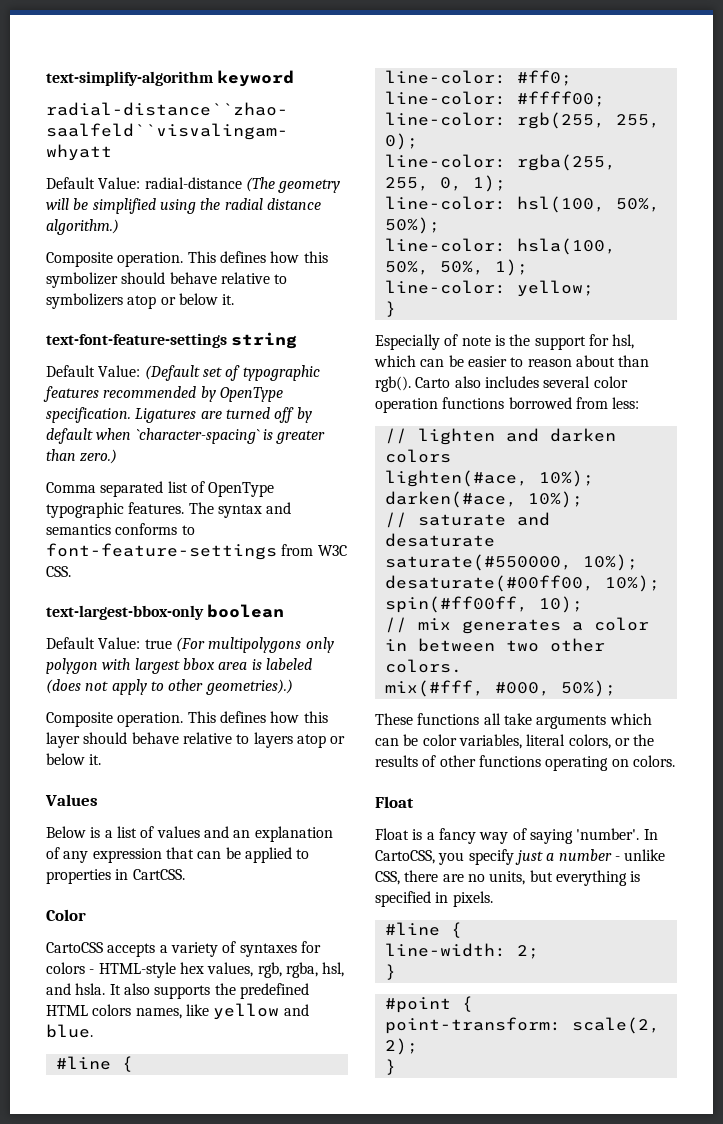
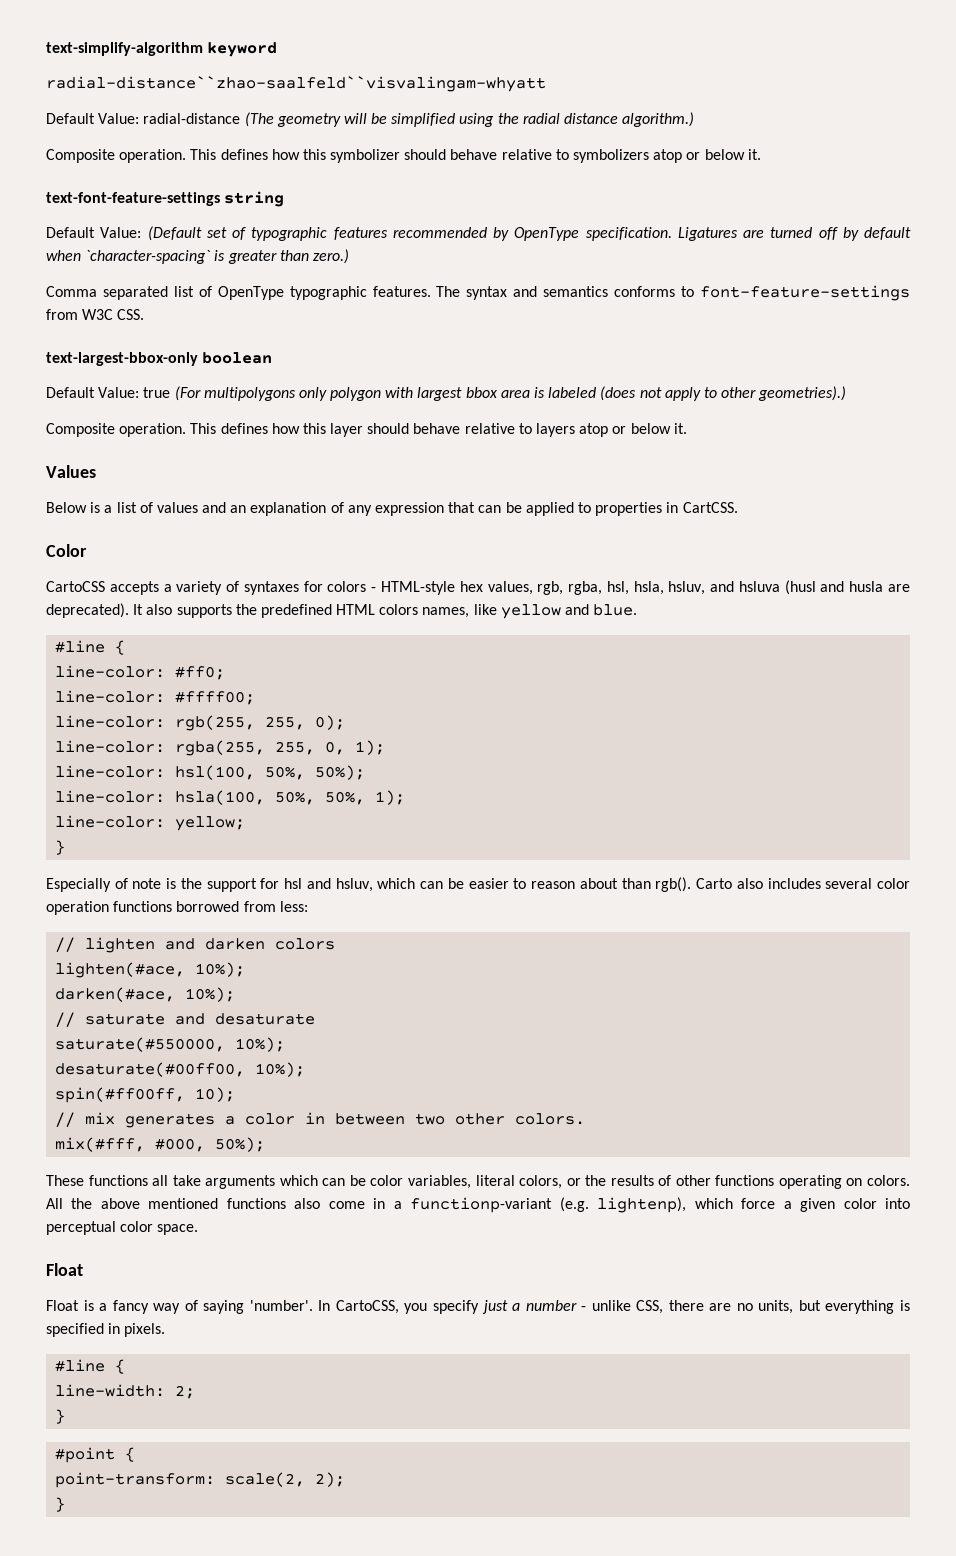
- CartoCSS accepts a variety of syntaxes for colors - HTML-style hex values, rgb, rgba, hsl, and hsla.
+ CartoCSS accepts a variety of syntaxes for colors - HTML-style hex values, rgb, rgba, hsl, hsla, hsluv, and hsluva (husl and husla are deprecated).
- Especially of note is the support for hsl, which can be easier to reason about than rgb().
+ Especially of note is the support for hsl and hsluv, which can be easier to reason about than rgb().
+ All the above mentioned functions also come in a functionp-variant (e.g. lightenp), which force a given color into perceptual color space.

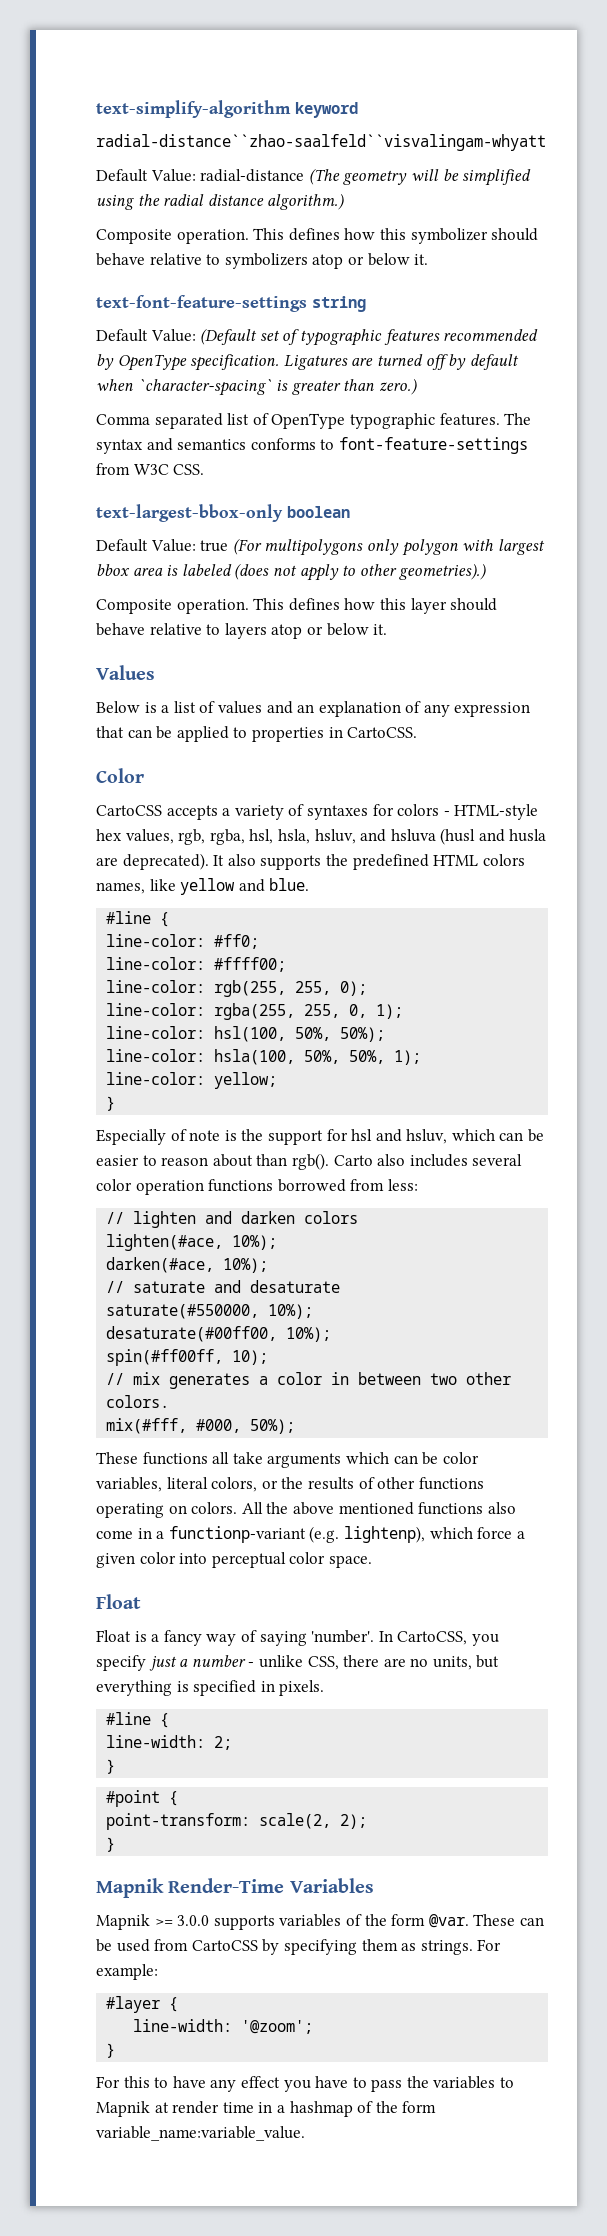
- Below is a list of values and an explanation of any expression that can be applied to properties in CartCSS.
+ Below is a list of values and an explanation of any expression that can be applied to properties in CartoCSS.
+ Mapnik Render-Time Variables
+ Mapnik >= 3.0.0 supports variables of the form @var. These can be used from CartoCSS by specifying them as strings. For example:
+ #layer {
+ line-width: '@zoom';
+ }
+ For this to have any effect you have to pass the variables to Mapnik at render time in a hashmap of the form variable_name:variable_value.

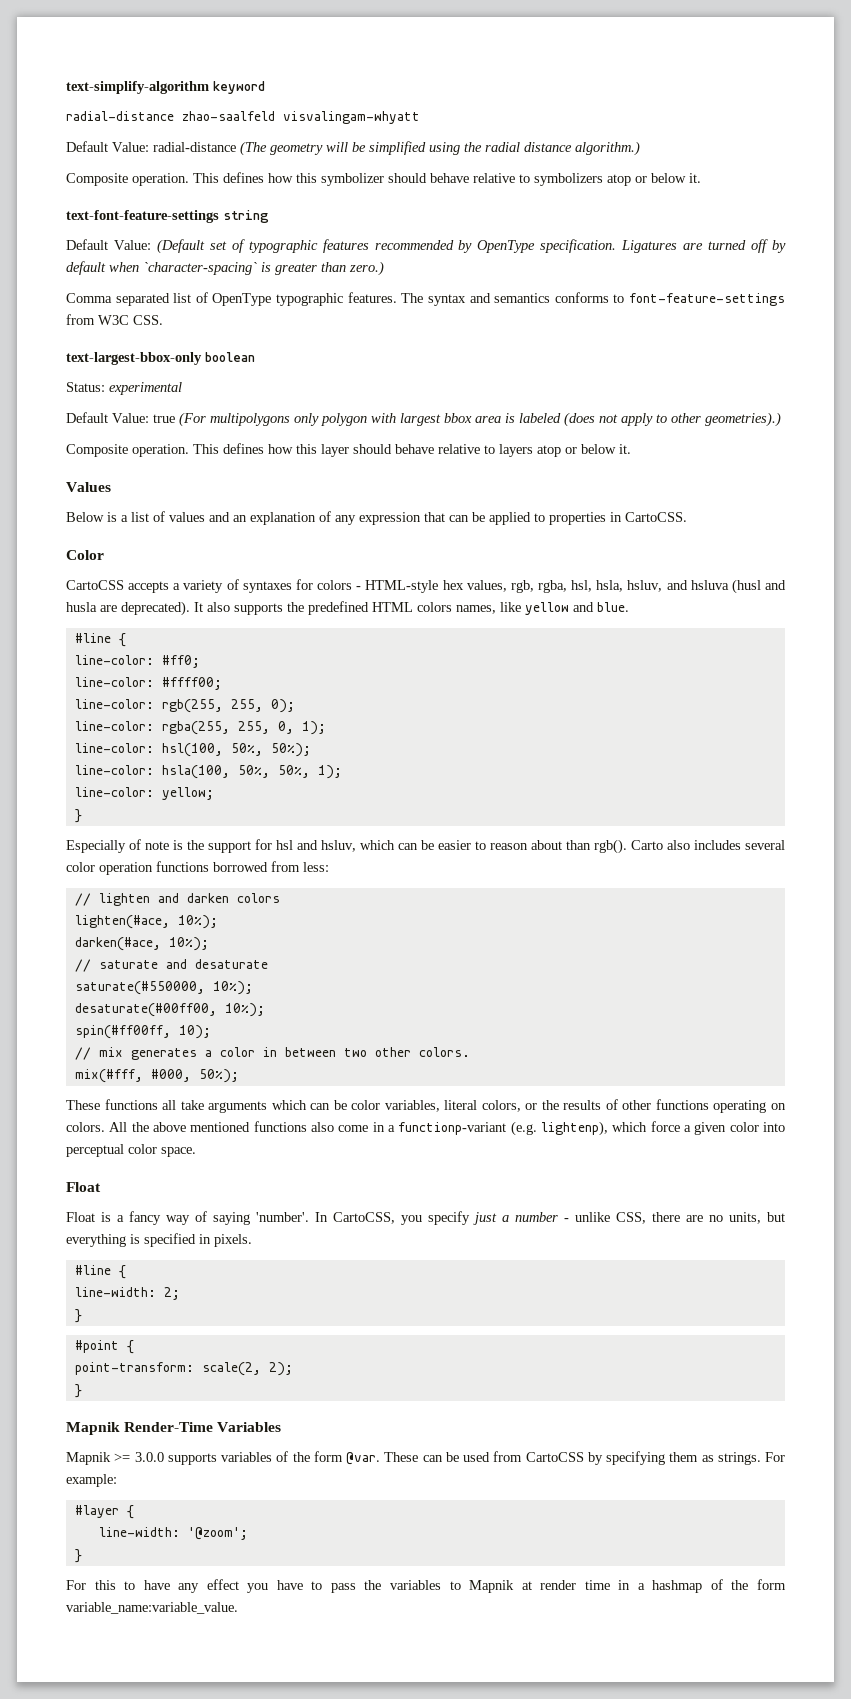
- radial-distance``zhao-saalfeld``visvalingam-whyatt
+ radial-distance zhao-saalfeld visvalingam-whyatt
+ Status: experimental

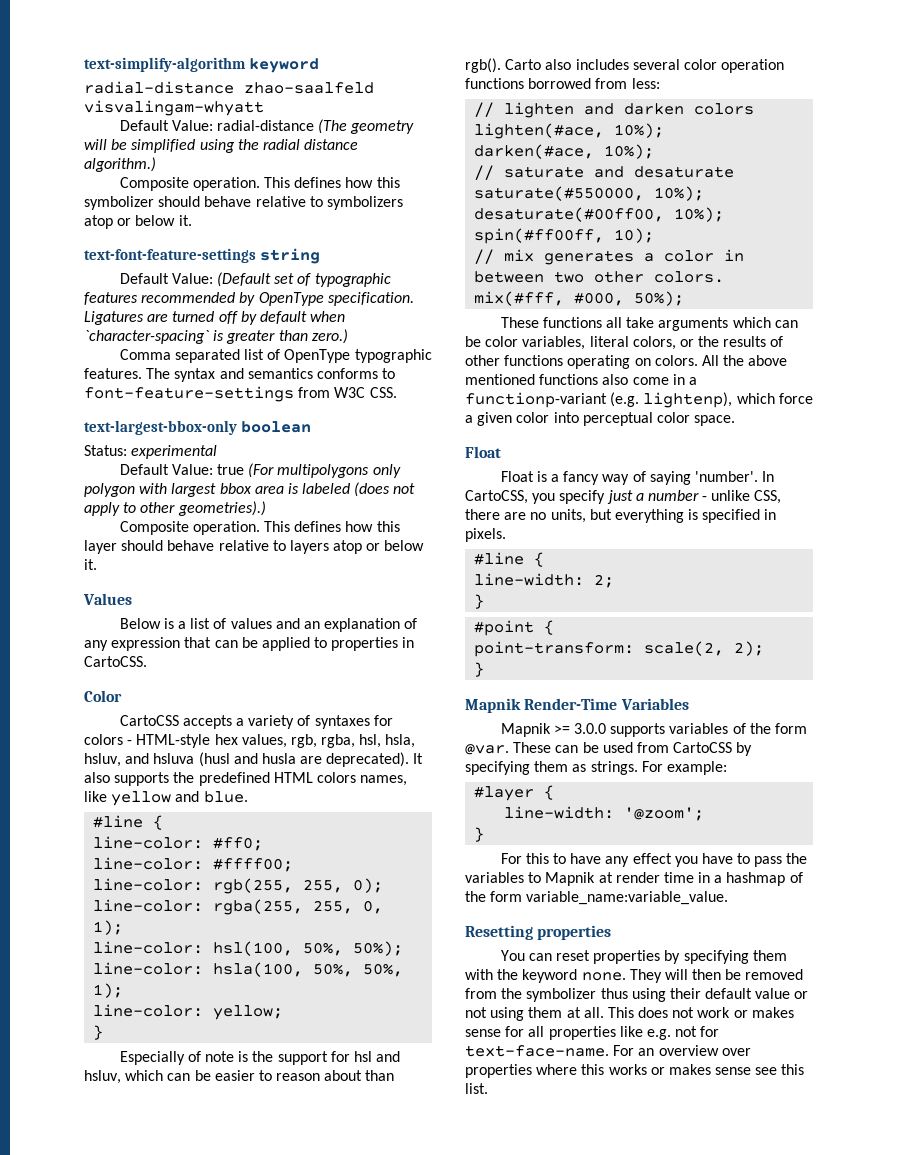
+ Resetting properties
+ You can reset properties by specifying them with the keyword none. They will then be removed from the symbolizer thus using their default value or not using them at all. This does not work or makes sense for all properties like e.g. not for text-face-name. For an overview over properties where this works or makes sense see this list.

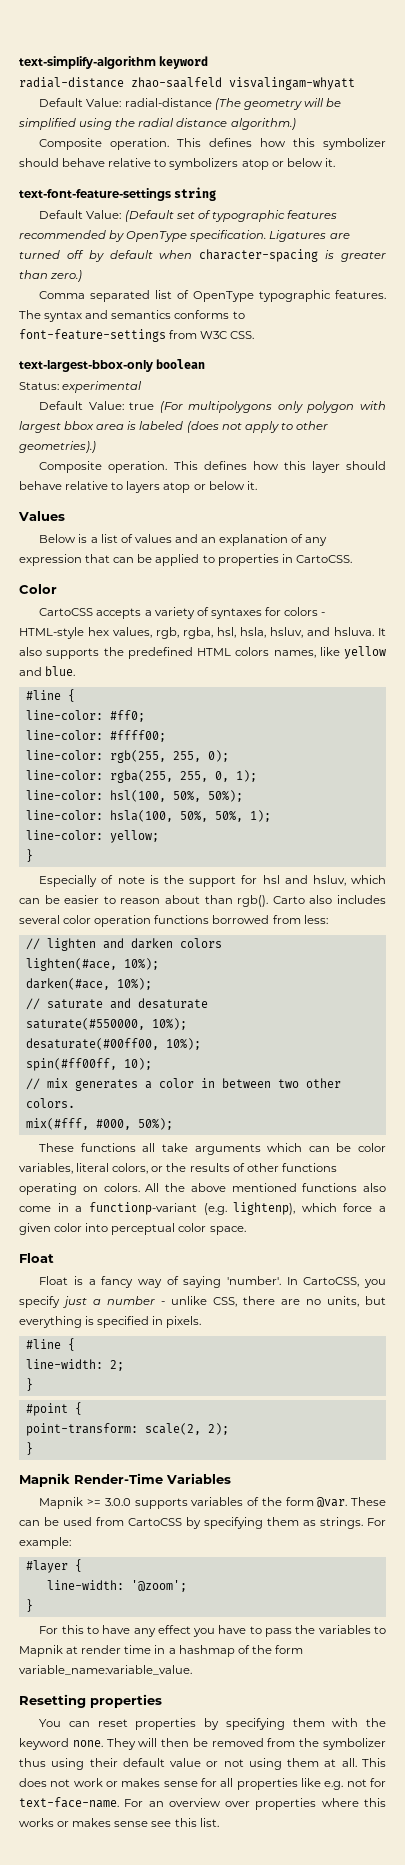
- Ligatures are turned off by default when `character-spacing` is greater than zero.)
+ Ligatures are turned off by default when character-spacing is greater than zero.)
- CartoCSS accepts a variety of syntaxes for colors - HTML-style hex values, rgb, rgba, hsl, hsla, hsluv, and hsluva (husl and husla are deprecated).
+ CartoCSS accepts a variety of syntaxes for colors - HTML-style hex values, rgb, rgba, hsl, hsla, hsluv, and hsluva.

